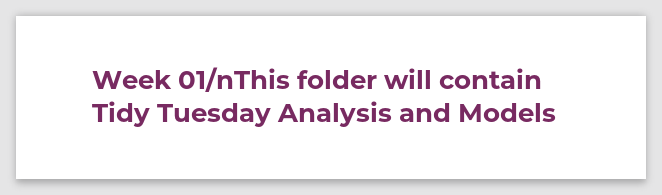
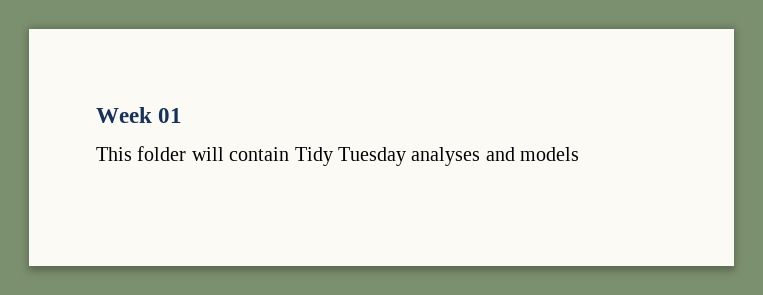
- Week 01/nThis folder will contain Tidy Tuesday Analysis and Models
+ Week 01
+ This folder will contain Tidy Tuesday analyses and models

